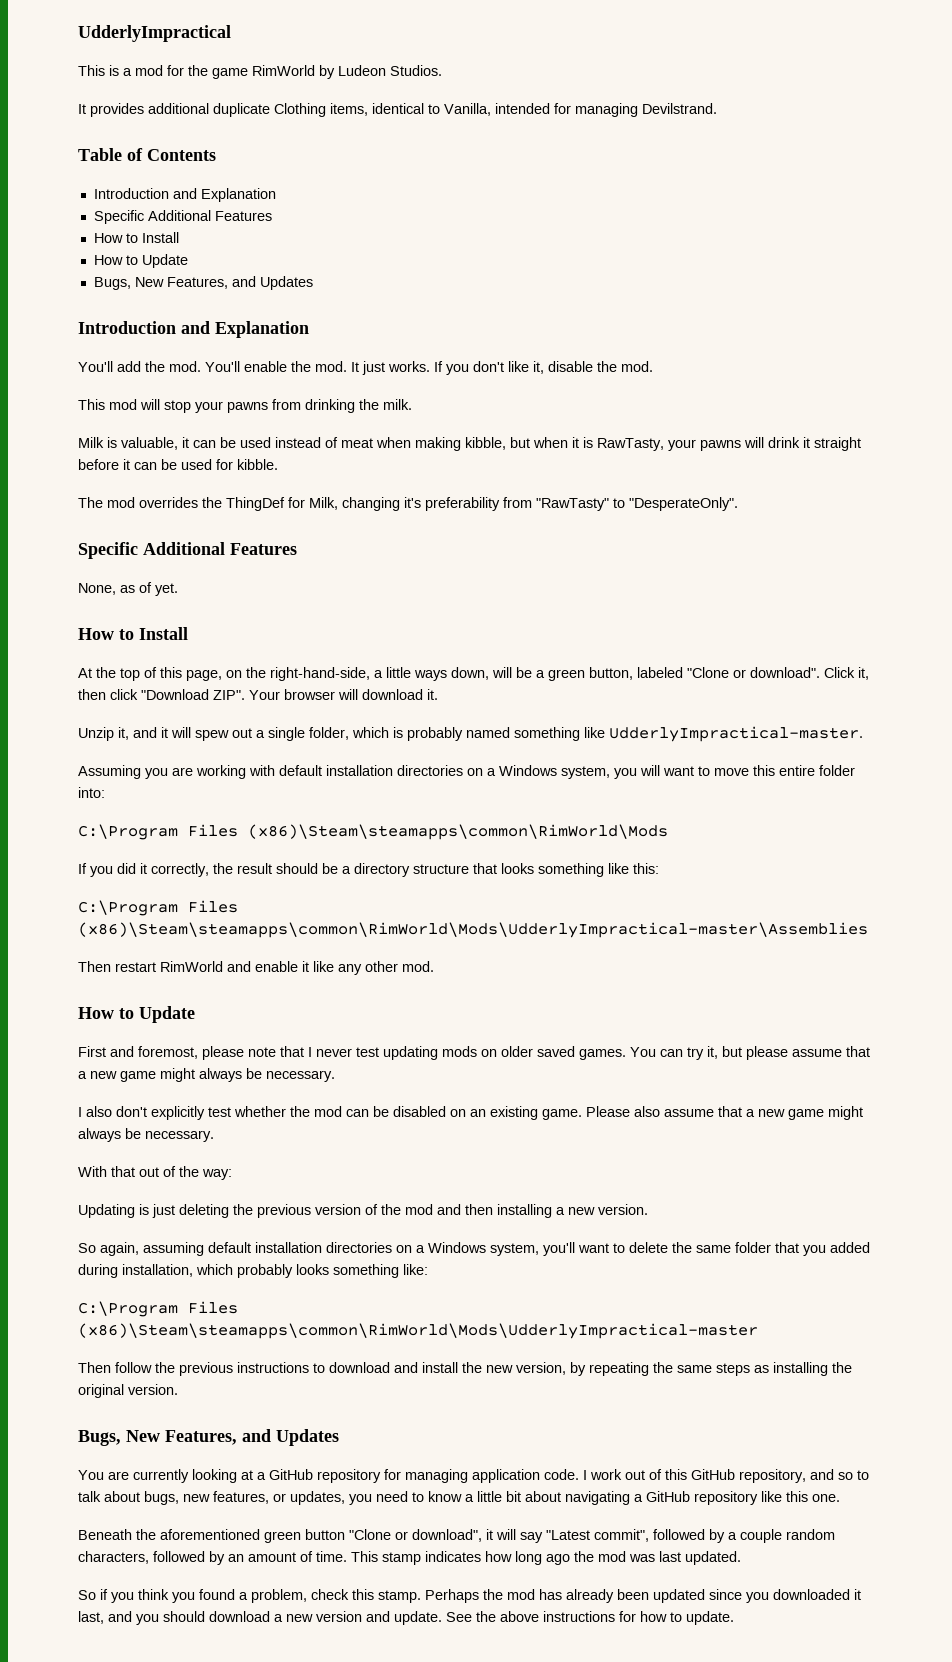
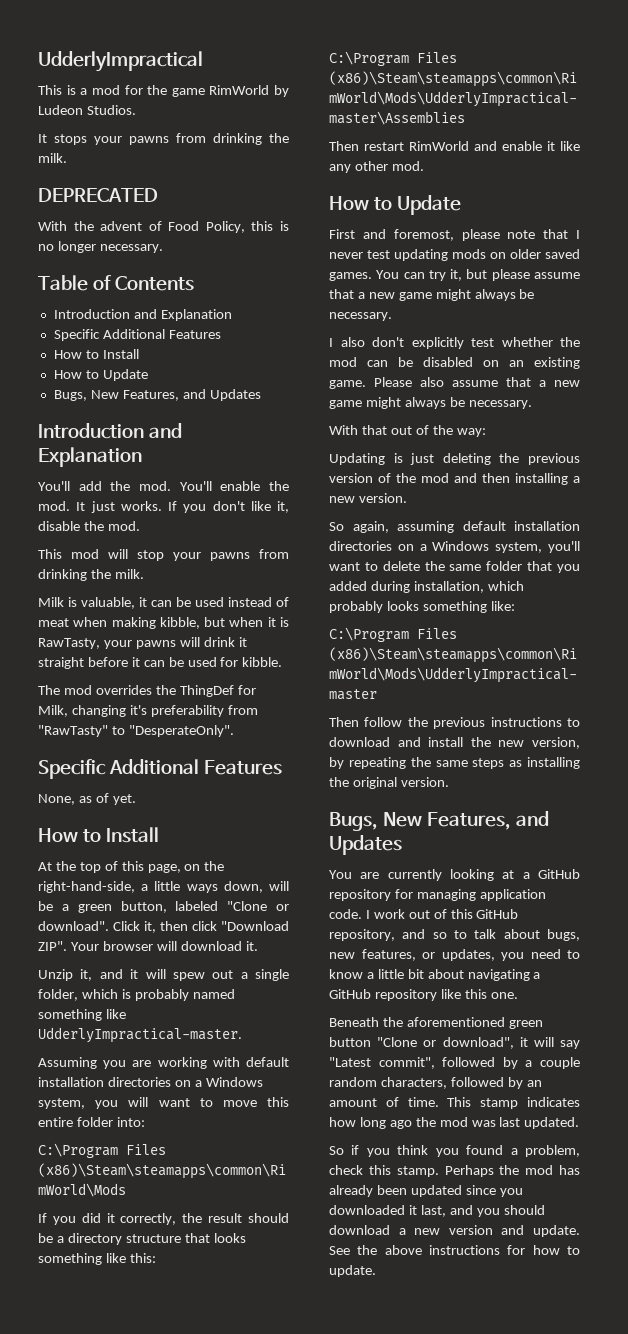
- It provides additional duplicate Clothing items, identical to Vanilla, intended for managing Devilstrand.
+ It stops your pawns from drinking the milk.
+ DEPRECATED
+ With the advent of Food Policy, this is no longer necessary.

